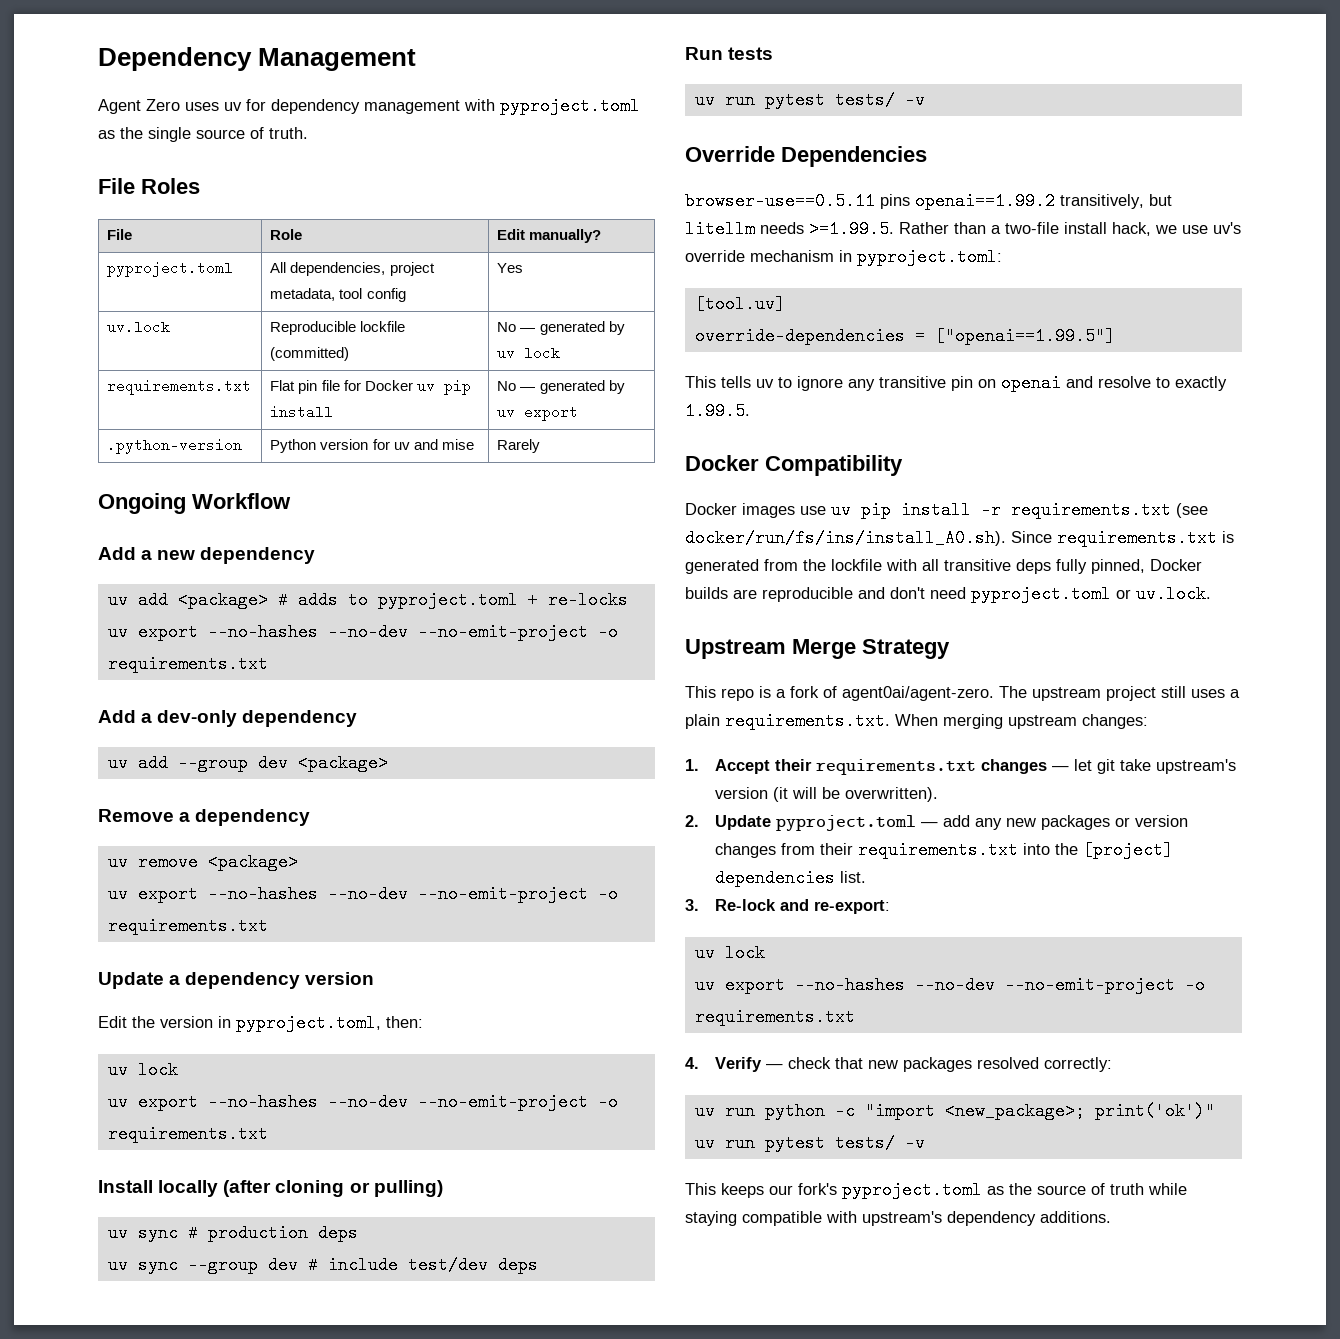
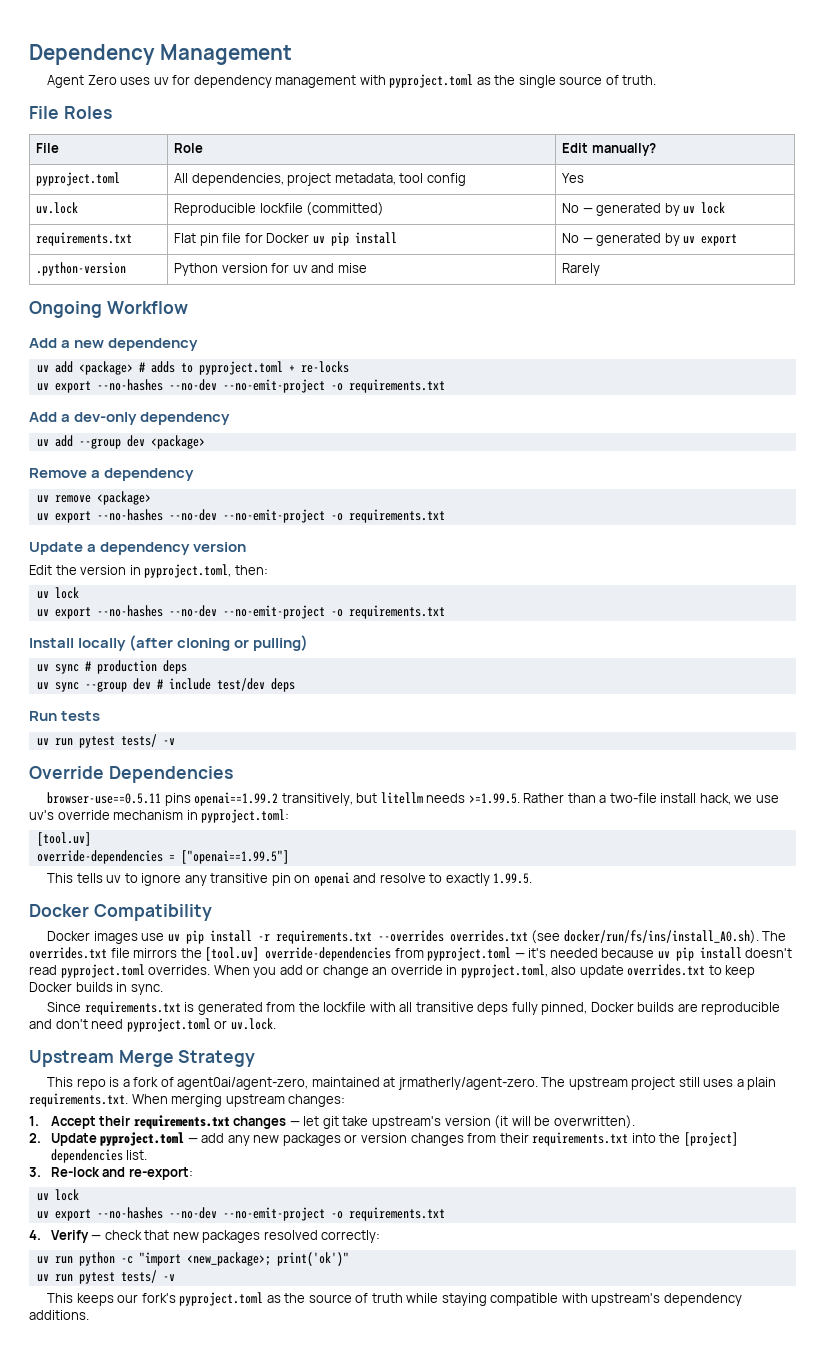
- Docker images use uv pip install -r requirements.txt (see docker/run/fs/ins/install_A0.sh). Since requirements.txt is generated from the lockfile with all transitive deps fully pinned, Docker builds are reproducible and don't need pyproject.toml or uv.lock.
+ Docker images use uv pip install -r requirements.txt --overrides overrides.txt (see docker/run/fs/ins/install_A0.sh). The overrides.txt file mirrors the [tool.uv] override-dependencies from pyproject.toml — it's needed because uv pip install doesn't read pyproject.toml overrides. When you add or change an override in pyproject.toml, also update overrides.txt to keep Docker builds in sync.
+ Since requirements.txt is generated from the lockfile with all transitive deps fully pinned, Docker builds are reproducible and don't need pyproject.toml or uv.lock.
- This repo is a fork of agent0ai/agent-zero.
+ This repo is a fork of agent0ai/agent-zero, maintained at jrmatherly/agent-zero.

